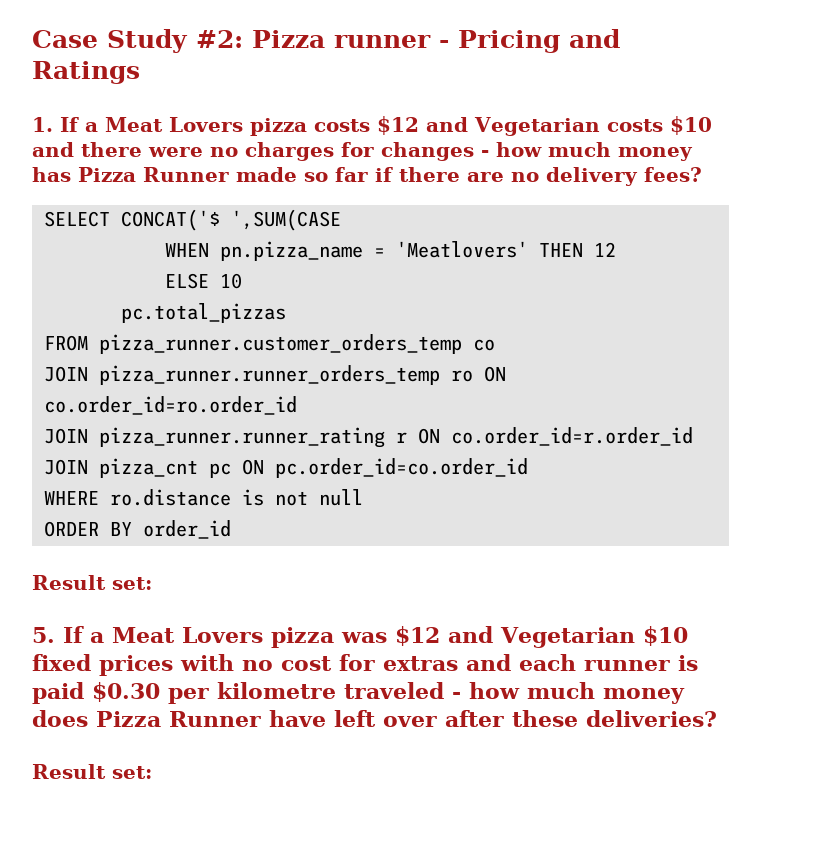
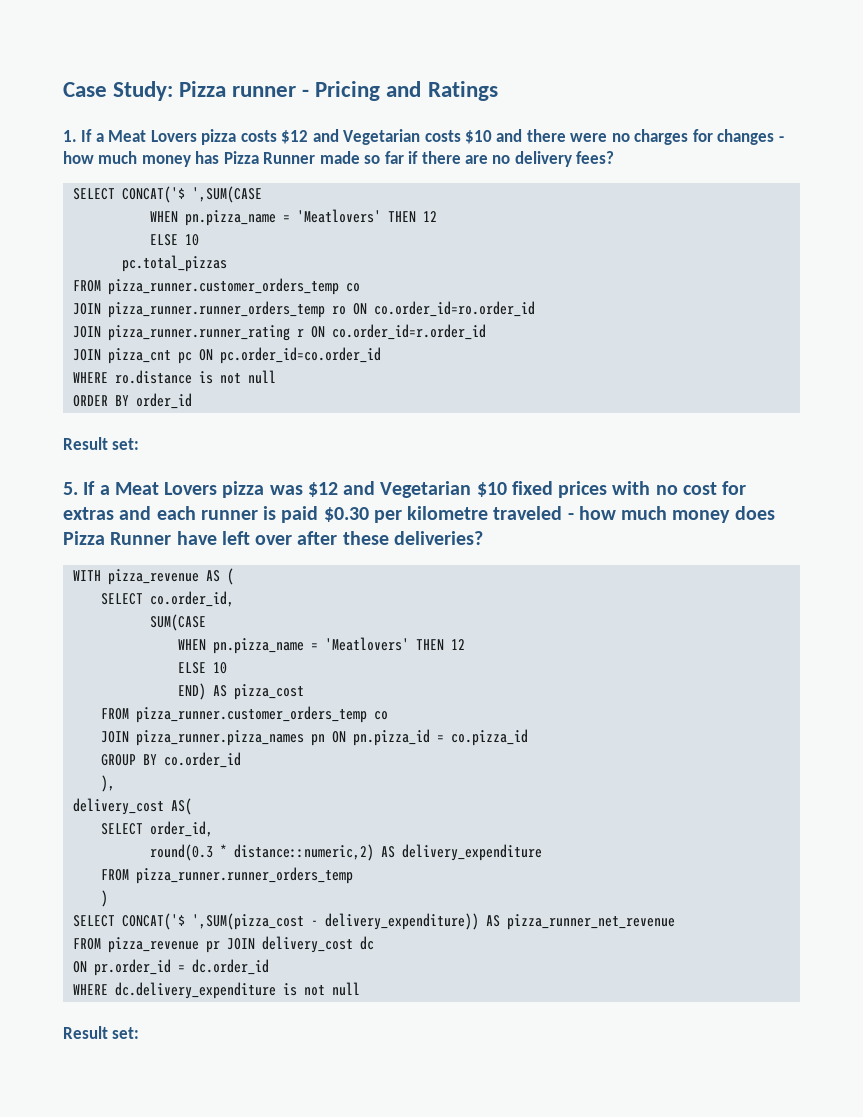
- Case Study #2: Pizza runner - Pricing and Ratings
+ Case Study: Pizza runner - Pricing and Ratings
+ WITH pizza_revenue AS (
+ SELECT co.order_id,
+ SUM(CASE
+ WHEN pn.pizza_name = 'Meatlovers' THEN 12
+ ELSE 10
+ END) AS pizza_cost
+ FROM pizza_runner.customer_orders_temp co
+ JOIN pizza_runner.pizza_names pn ON pn.pizza_id = co.pizza_id
+ GROUP BY co.order_id
+ ),
+ delivery_cost AS(
+ SELECT order_id,
+ round(0.3 * distance::numeric,2) AS delivery_expenditure
+ FROM pizza_runner.runner_orders_temp
+ )
+ SELECT CONCAT('$ ',SUM(pizza_cost - delivery_expenditure)) AS pizza_runner_net_revenue
+ FROM pizza_revenue pr JOIN delivery_cost dc
+ ON pr.order_id = dc.order_id
+ WHERE dc.delivery_expenditure is not null

